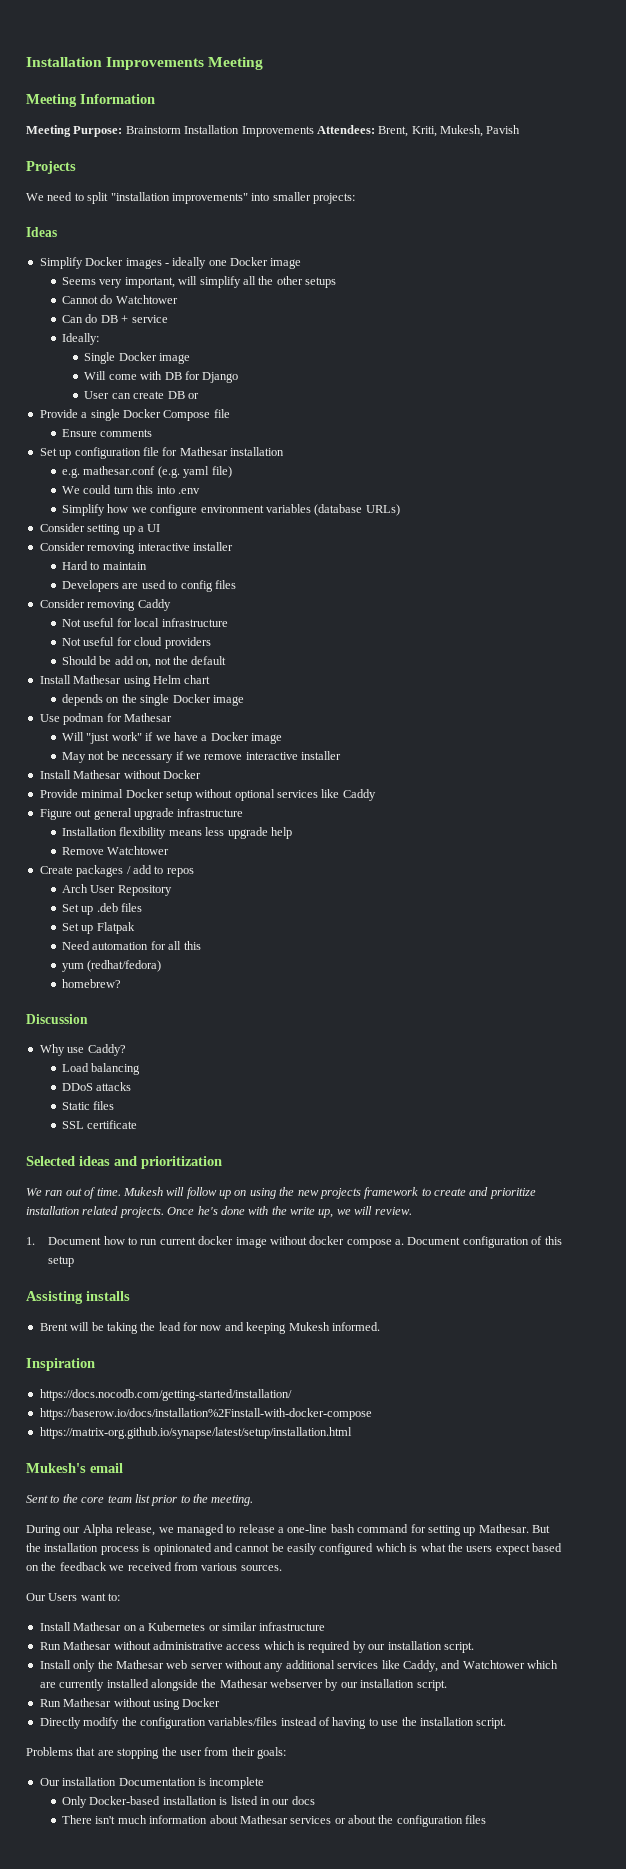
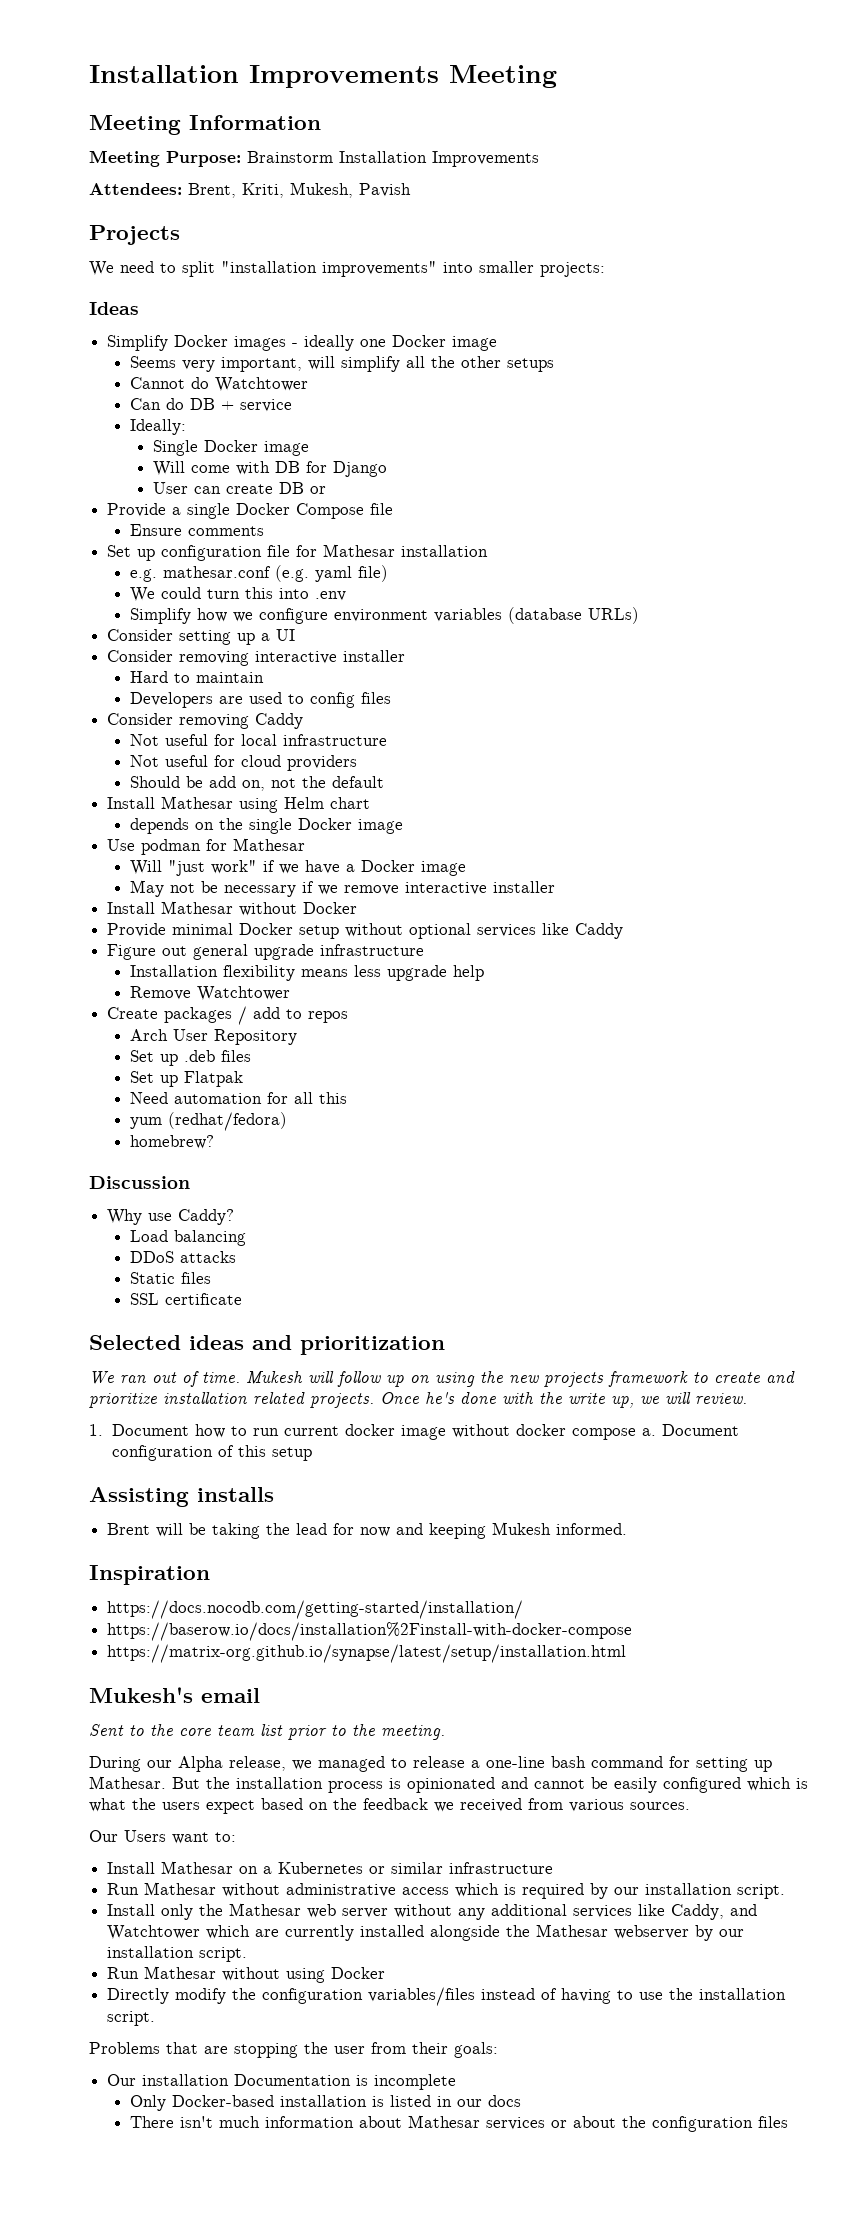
- Meeting Purpose: Brainstorm Installation Improvements Attendees: Brent, Kriti, Mukesh, Pavish
+ Meeting Purpose: Brainstorm Installation Improvements
+ Attendees: Brent, Kriti, Mukesh, Pavish

